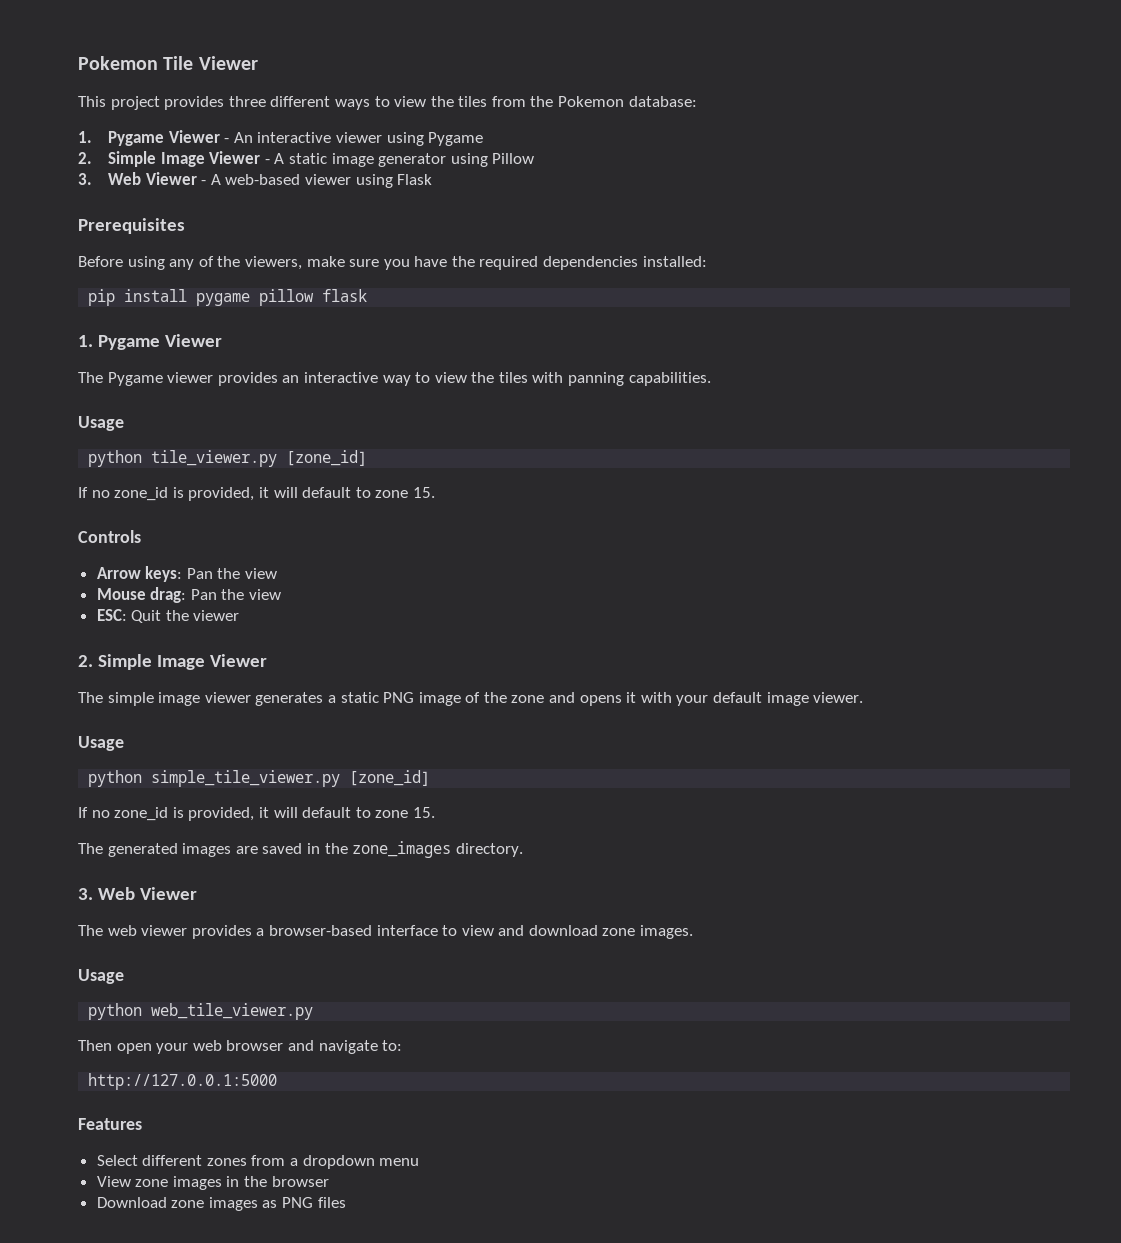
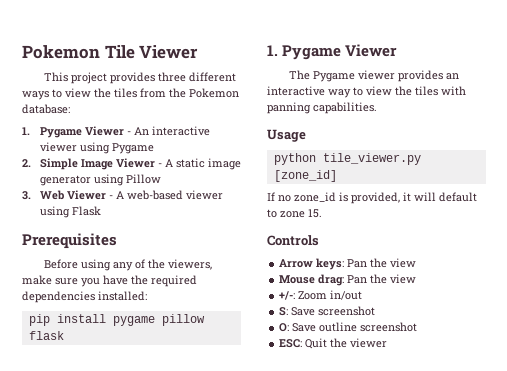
+ +/-: Zoom in/out
+ S: Save screenshot
+ O: Save outline screenshot
  ESC: Quit the viewer
- 2. Simple Image Viewer
- The simple image viewer generates a static PNG image of the zone and opens it with your default image viewer.
- Usage
- python simple_tile_viewer.py [zone_id]
- If no zone_id is provided, it will default to zone 15.
- The generated images are saved in the zone_images directory.
- 3. Web Viewer
- The web viewer provides a browser-based interface to view and download zone images.
- Usage
- python web_tile_viewer.py
- Then open your web browser and navigate to:
- http://127.0.0.1:5000
- Features
- Select different zones from a dropdown menu
- View zone images in the browser
- Download zone images as PNG files

